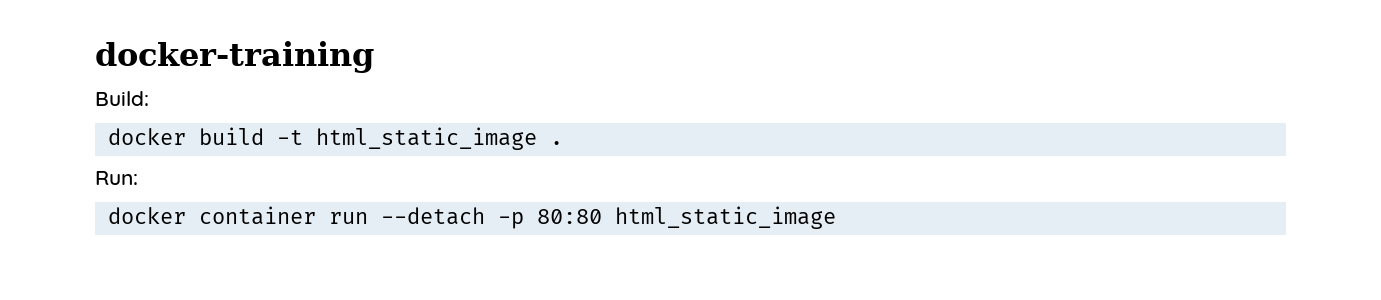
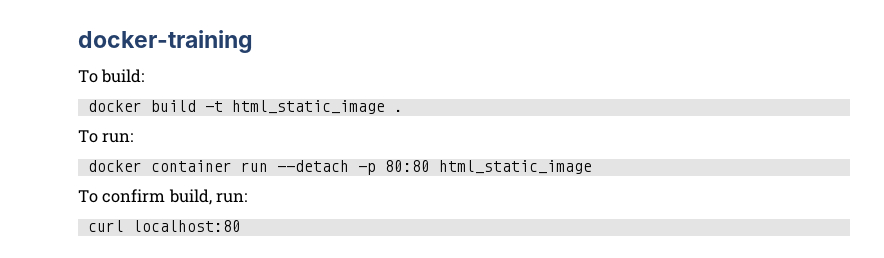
- Build:
+ To build:
- Run:
+ To run:
+ To confirm build, run:
+ curl localhost:80

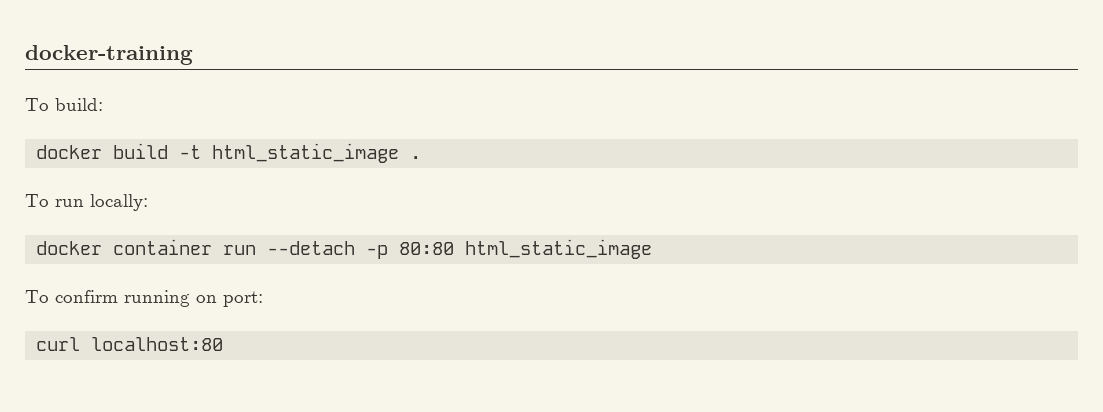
- To run:
+ To run locally:
- To confirm build, run:
+ To confirm running on port:

